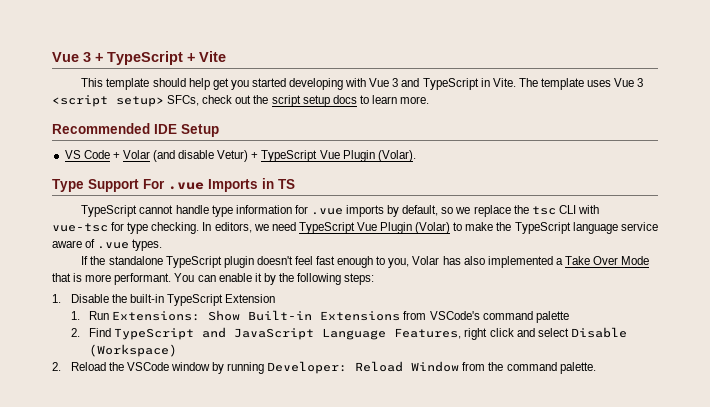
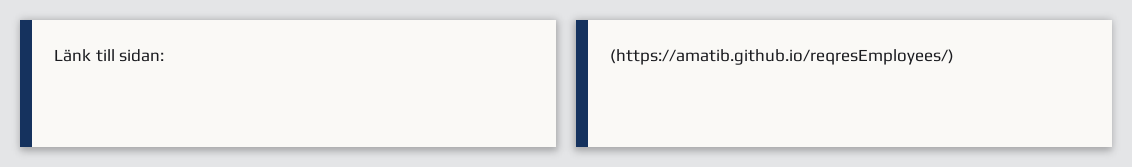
- Vue 3 + TypeScript + Vite
- This template should help get you started developing with Vue 3 and TypeScript in Vite. The template uses Vue 3 <script setup> SFCs, check out the script setup docs to learn more.
- Recommended IDE Setup
- VS Code + Volar (and disable Vetur) + TypeScript Vue Plugin (Volar).
- Type Support For .vue Imports in TS
- TypeScript cannot handle type information for .vue imports by default, so we replace the tsc CLI with vue-tsc for type checking. In editors, we need TypeScript Vue Plugin (Volar) to make the TypeScript language service aware of .vue types.
- If the standalone TypeScript plugin doesn't feel fast enough to you, Volar has also implemented a Take Over Mode that is more performant. You can enable it by the following steps:
- 1. Disable the built-in TypeScript Extension
- 1. Run Extensions: Show Built-in Extensions from VSCode's command palette
- 2. Find TypeScript and JavaScript Language Features, right click and select Disable (Workspace)
- 2. Reload the VSCode window by running Developer: Reload Window from the command palette.
+ Länk till sidan: (https://amatib.github.io/reqresEmployees/)

